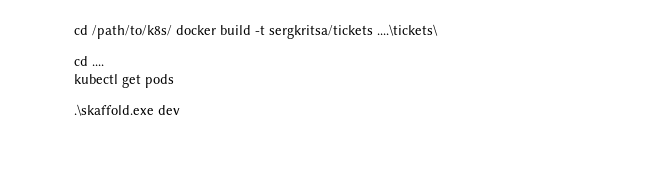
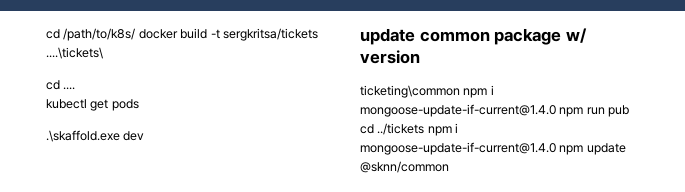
+ update common package w/ version
+ ticketing\common npm i mongoose-update-if-current@1.4.0 npm run pub cd ../tickets npm i mongoose-update-if-current@1.4.0 npm update @sknn/common

